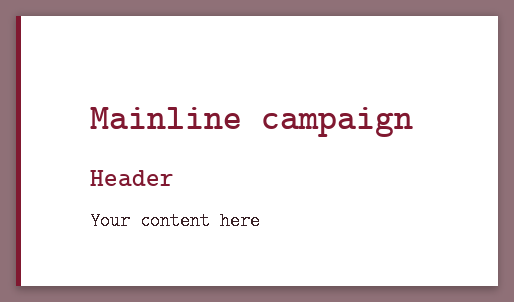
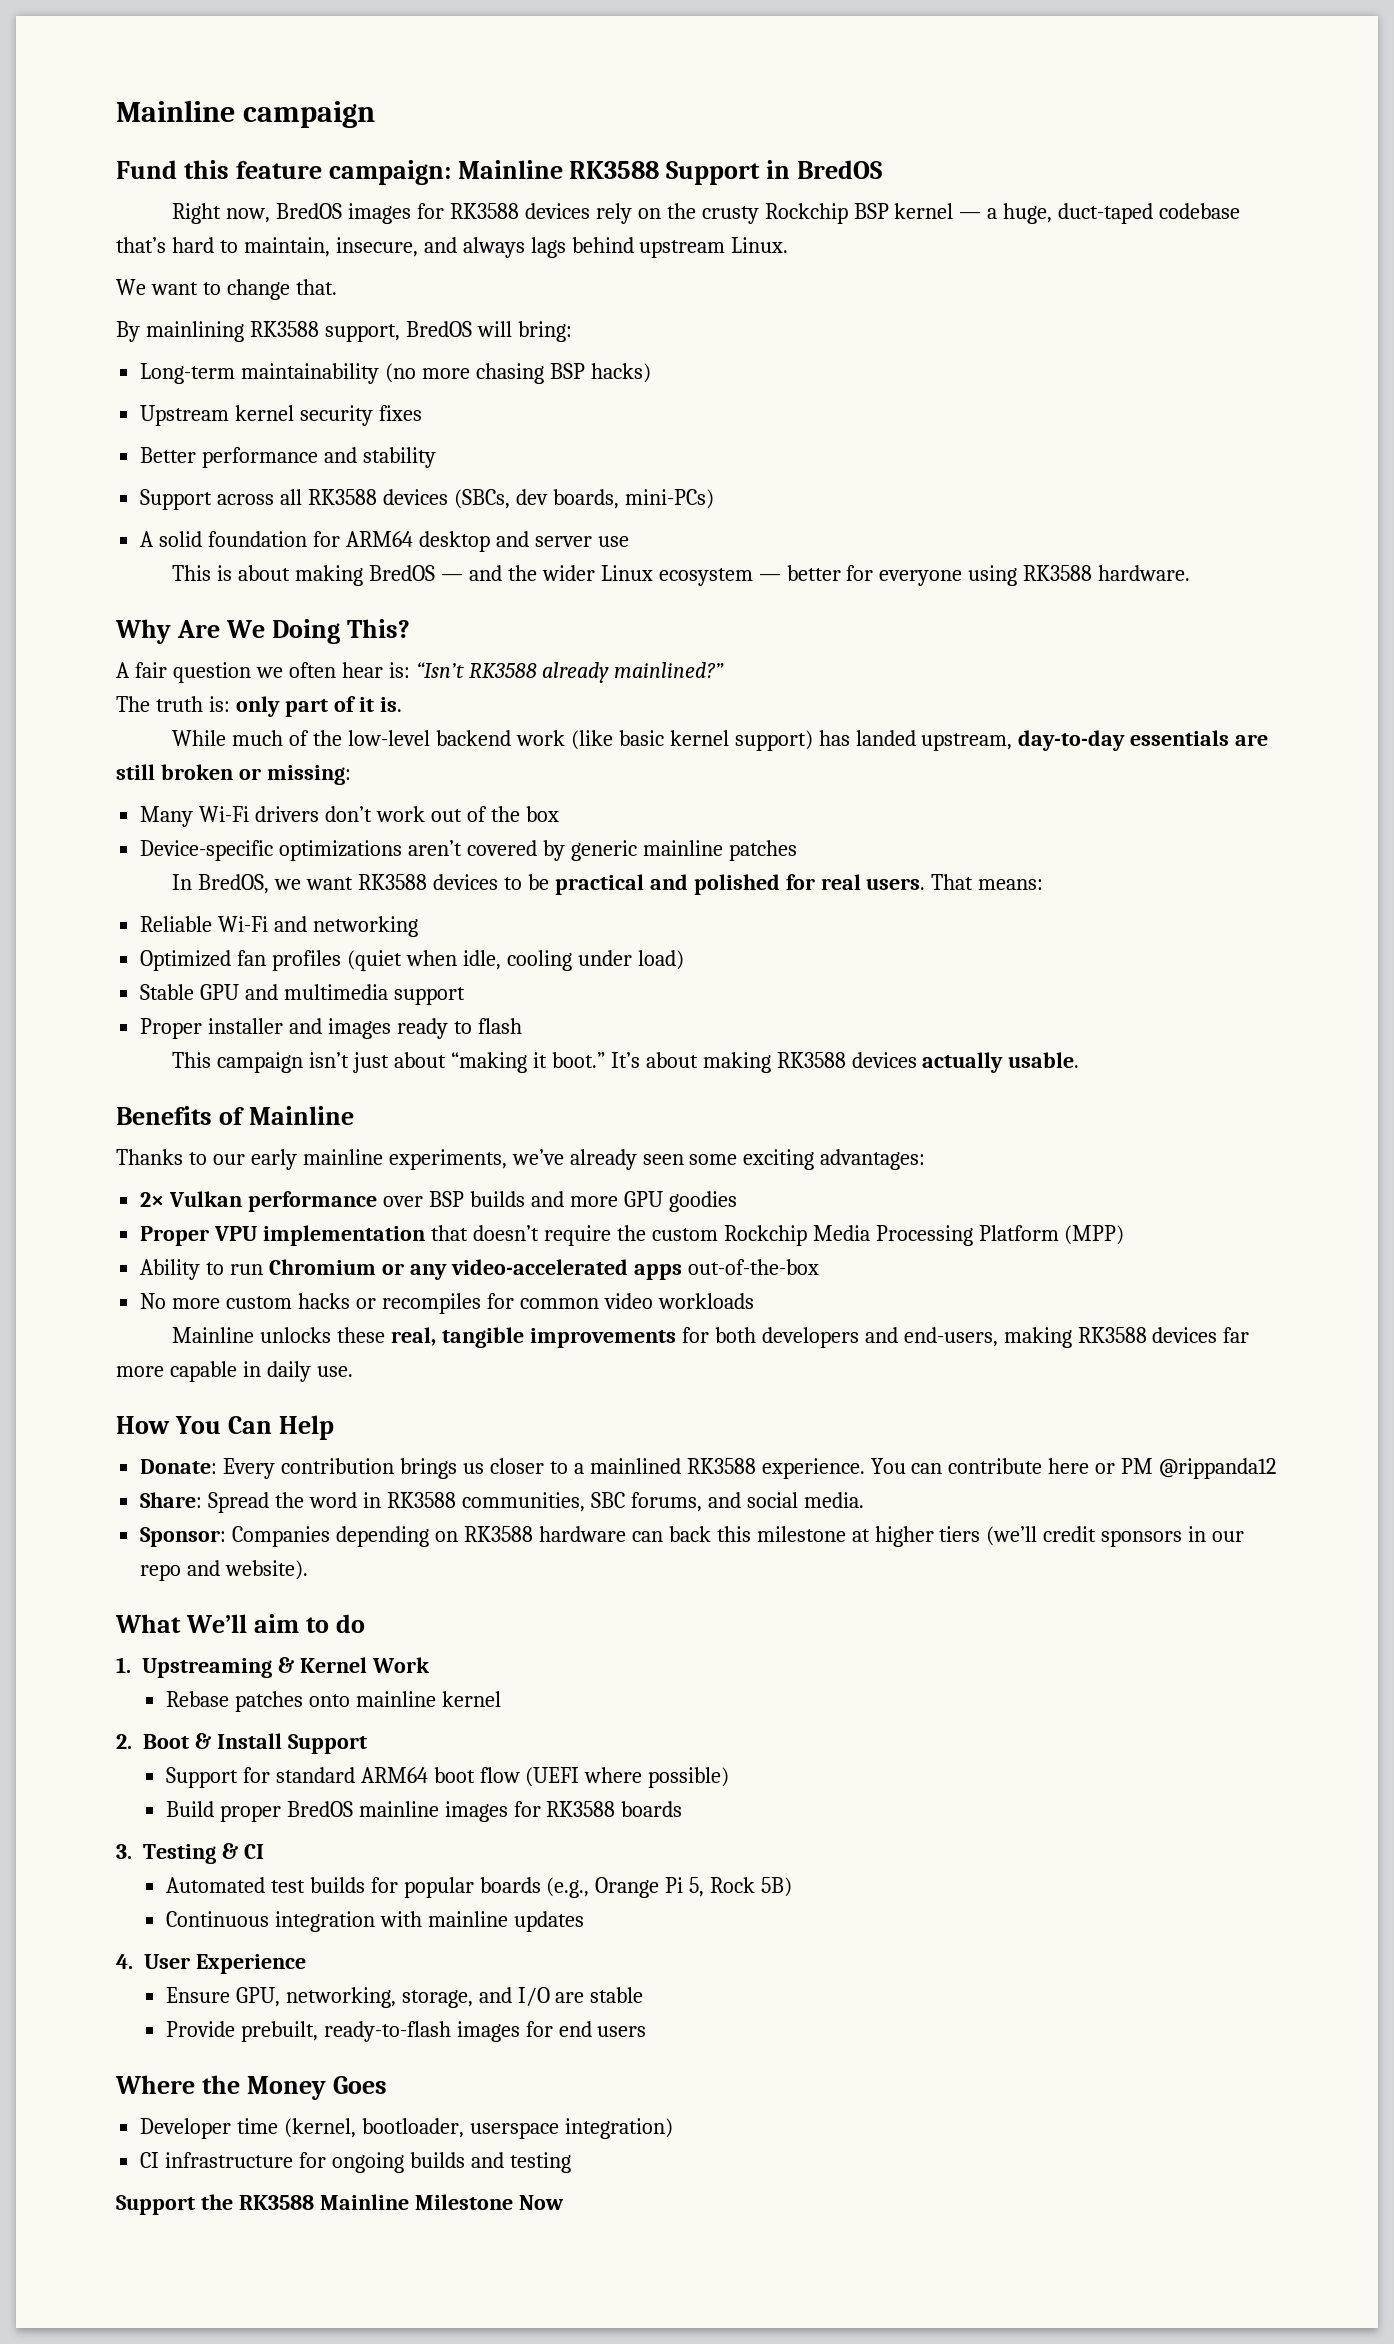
- Header
- Your content here
+ Fund this feature campaign: Mainline RK3588 Support in BredOS
+ Right now, BredOS images for RK3588 devices rely on the crusty Rockchip BSP kernel — a huge, duct-taped codebase that’s hard to maintain, insecure, and always lags behind upstream Linux.
+ We want to change that.
+ By mainlining RK3588 support, BredOS will bring:
+ Long-term maintainability (no more chasing BSP hacks)
+ Upstream kernel security fixes
+ Better performance and stability
+ Support across all RK3588 devices (SBCs, dev boards, mini-PCs)
+ A solid foundation for ARM64 desktop and server use
+ This is about making BredOS — and the wider Linux ecosystem — better for everyone using RK3588 hardware.
+ Why Are We Doing This?
+ A fair question we often hear is: “Isn’t RK3588 already mainlined?”
+ The truth is: only part of it is.
+ While much of the low-level backend work (like basic kernel support) has landed upstream, day-to-day essentials are still broken or missing:
+ Many Wi-Fi drivers don’t work out of the box
+ Device-specific optimizations aren’t covered by generic mainline patches
+ In BredOS, we want RK3588 devices to be practical and polished for real users. That means:
+ Reliable Wi-Fi and networking
+ Optimized fan profiles (quiet when idle, cooling under load)
+ Stable GPU and multimedia support
+ Proper installer and images ready to flash
+ This campaign isn’t just about “making it boot.” It’s about making RK3588 devices actually usable.
+ Benefits of Mainline
+ Thanks to our early mainline experiments, we’ve already seen some exciting advantages:
+ 2× Vulkan performance over BSP builds and more GPU goodies
+ Proper VPU implementation that doesn’t require the custom Rockchip Media Processing Platform (MPP)
+ Ability to run Chromium or any video-accelerated apps out-of-the-box
+ No more custom hacks or recompiles for common video workloads
+ Mainline unlocks these real, tangible improvements for both developers and end-users, making RK3588 devices far more capable in daily use.
+ How You Can Help
+ Donate: Every contribution brings us closer to a mainlined RK3588 experience. You can contribute here or PM @rippanda12
+ Share: Spread the word in RK3588 communities, SBC forums, and social media.
+ Sponsor: Companies depending on RK3588 hardware can back this milestone at higher tiers (we’ll credit sponsors in our repo and website).
+ What We’ll aim to do
+ 1. Upstreaming & Kernel Work
+ Rebase patches onto mainline kernel
+ 2. Boot & Install Support
+ Support for standard ARM64 boot flow (UEFI where possible)
+ Build proper BredOS mainline images for RK3588 boards
+ 3. Testing & CI
+ Automated test builds for popular boards (e.g., Orange Pi 5, Rock 5B)
+ Continuous integration with mainline updates
+ 4. User Experience
+ Ensure GPU, networking, storage, and I/O are stable
+ Provide prebuilt, ready-to-flash images for end users
+ Where the Money Goes
+ Developer time (kernel, bootloader, userspace integration)
+ CI infrastructure for ongoing builds and testing
+ Support the RK3588 Mainline Milestone Now

